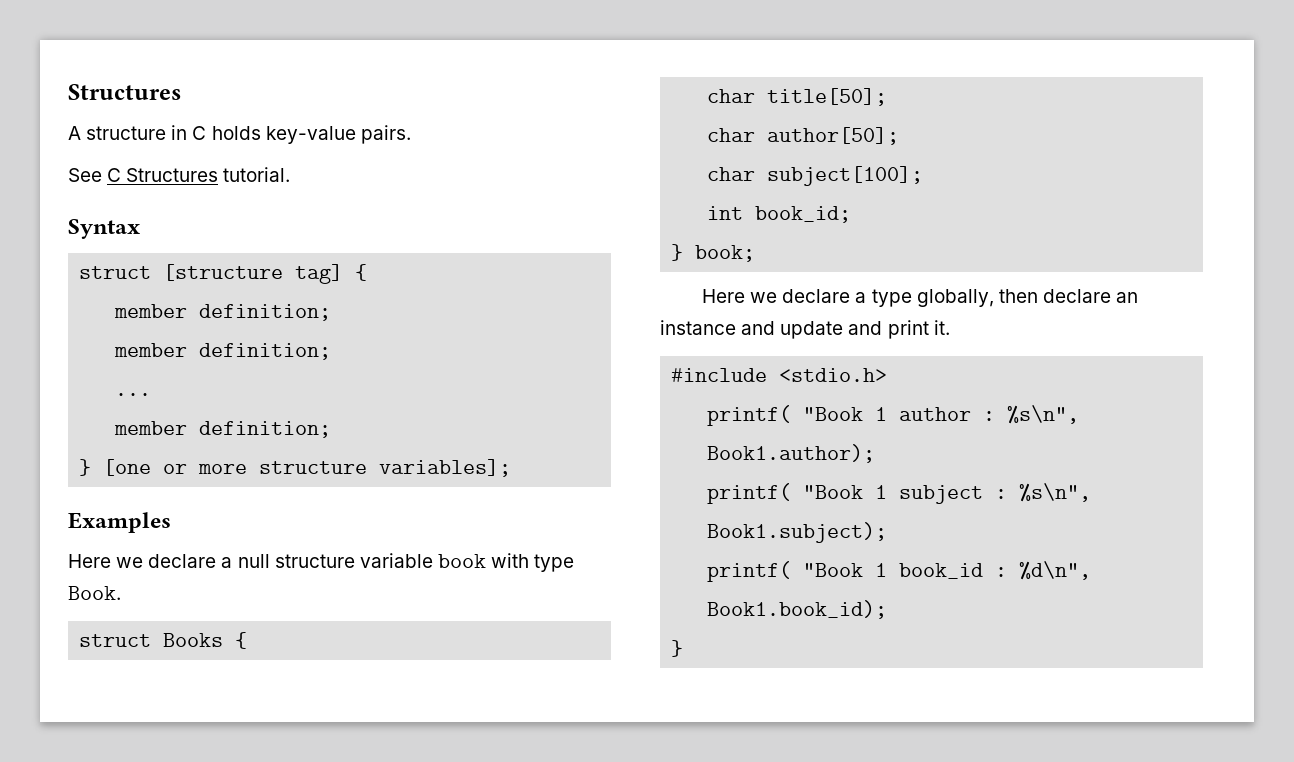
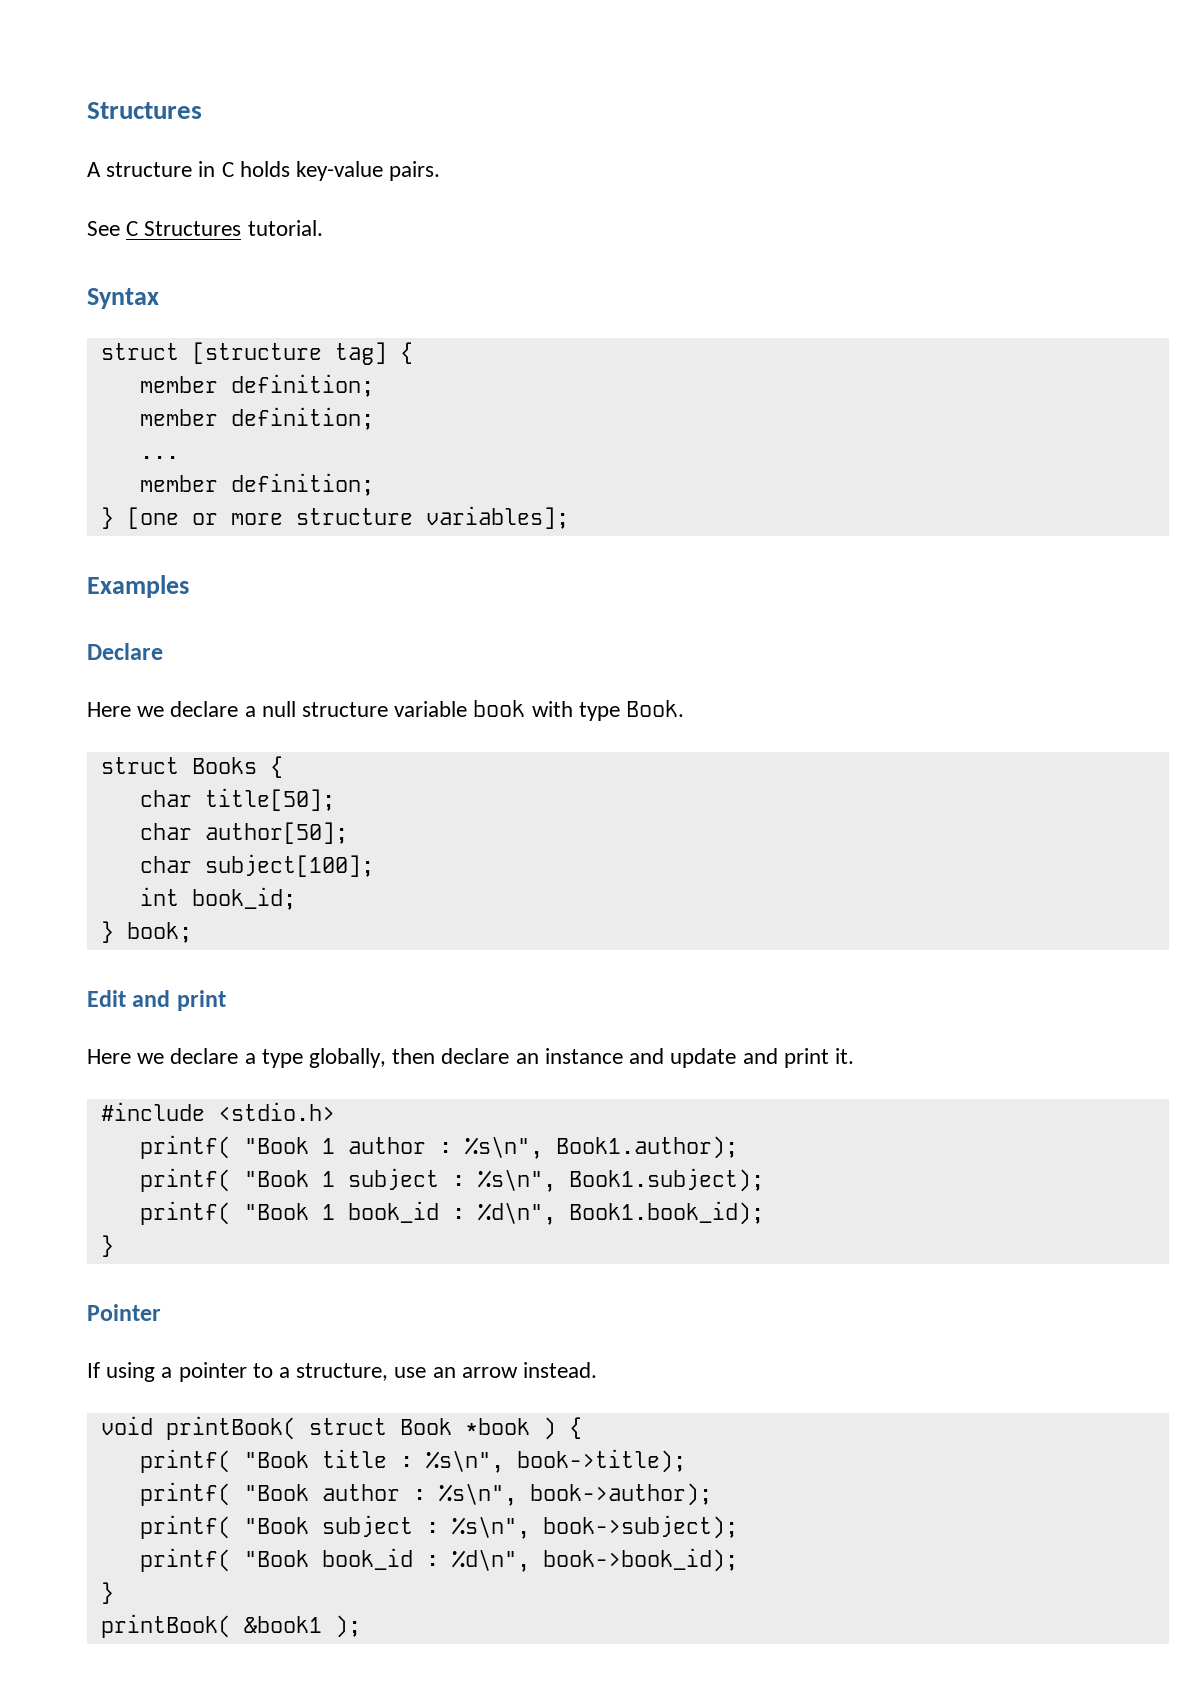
+ Declare
+ Edit and print
+ Pointer
+ If using a pointer to a structure, use an arrow instead.
+ void printBook( struct Book *book ) {
+ printf( "Book title : %s\n", book->title);
+ printf( "Book author : %s\n", book->author);
+ printf( "Book subject : %s\n", book->subject);
+ printf( "Book book_id : %d\n", book->book_id);
+ }
+ printBook( &book1 );

